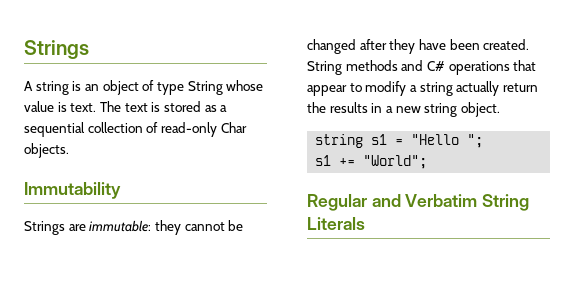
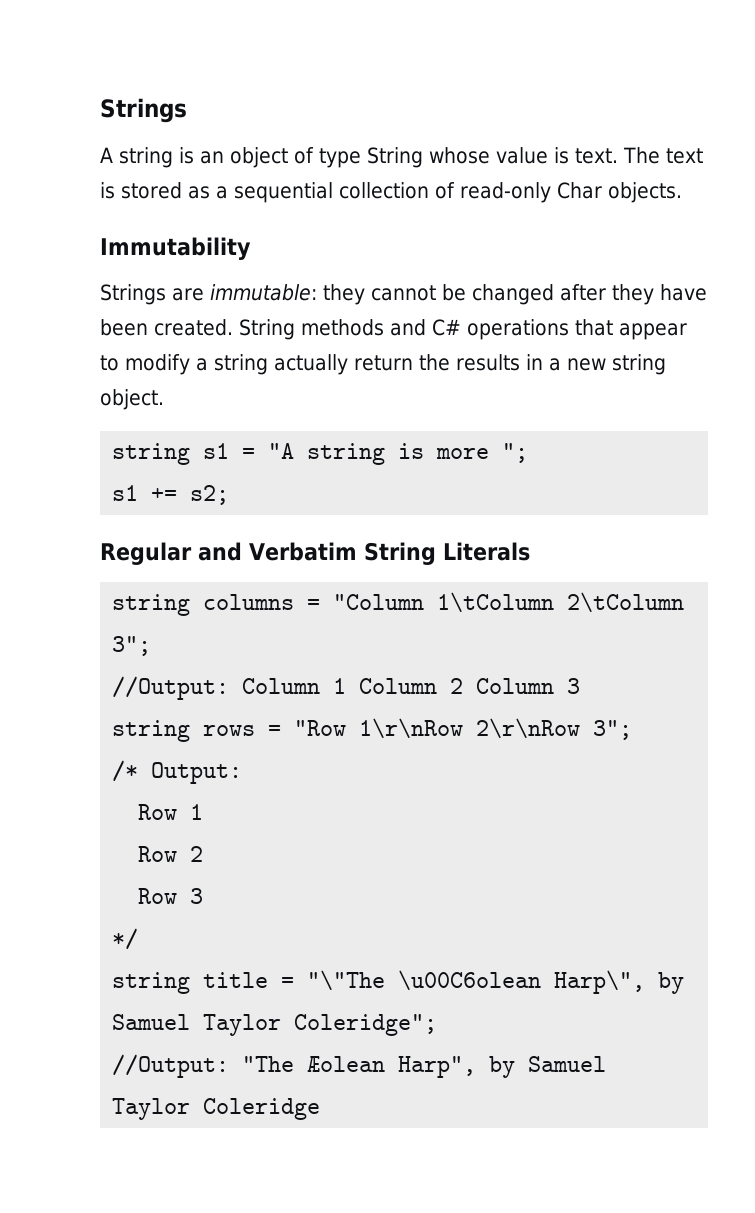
- string s1 = "Hello ";
+ string s1 = "A string is more ";
- s1 += "World";
+ s1 += s2;
+ string columns = "Column 1\tColumn 2\tColumn 3";
+ //Output: Column 1 Column 2 Column 3
+ string rows = "Row 1\r\nRow 2\r\nRow 3";
+ /* Output:
+ Row 1
+ Row 2
+ Row 3
+ */
+ string title = "\"The \u00C6olean Harp\", by Samuel Taylor Coleridge";
+ //Output: "The Æolean Harp", by Samuel Taylor Coleridge

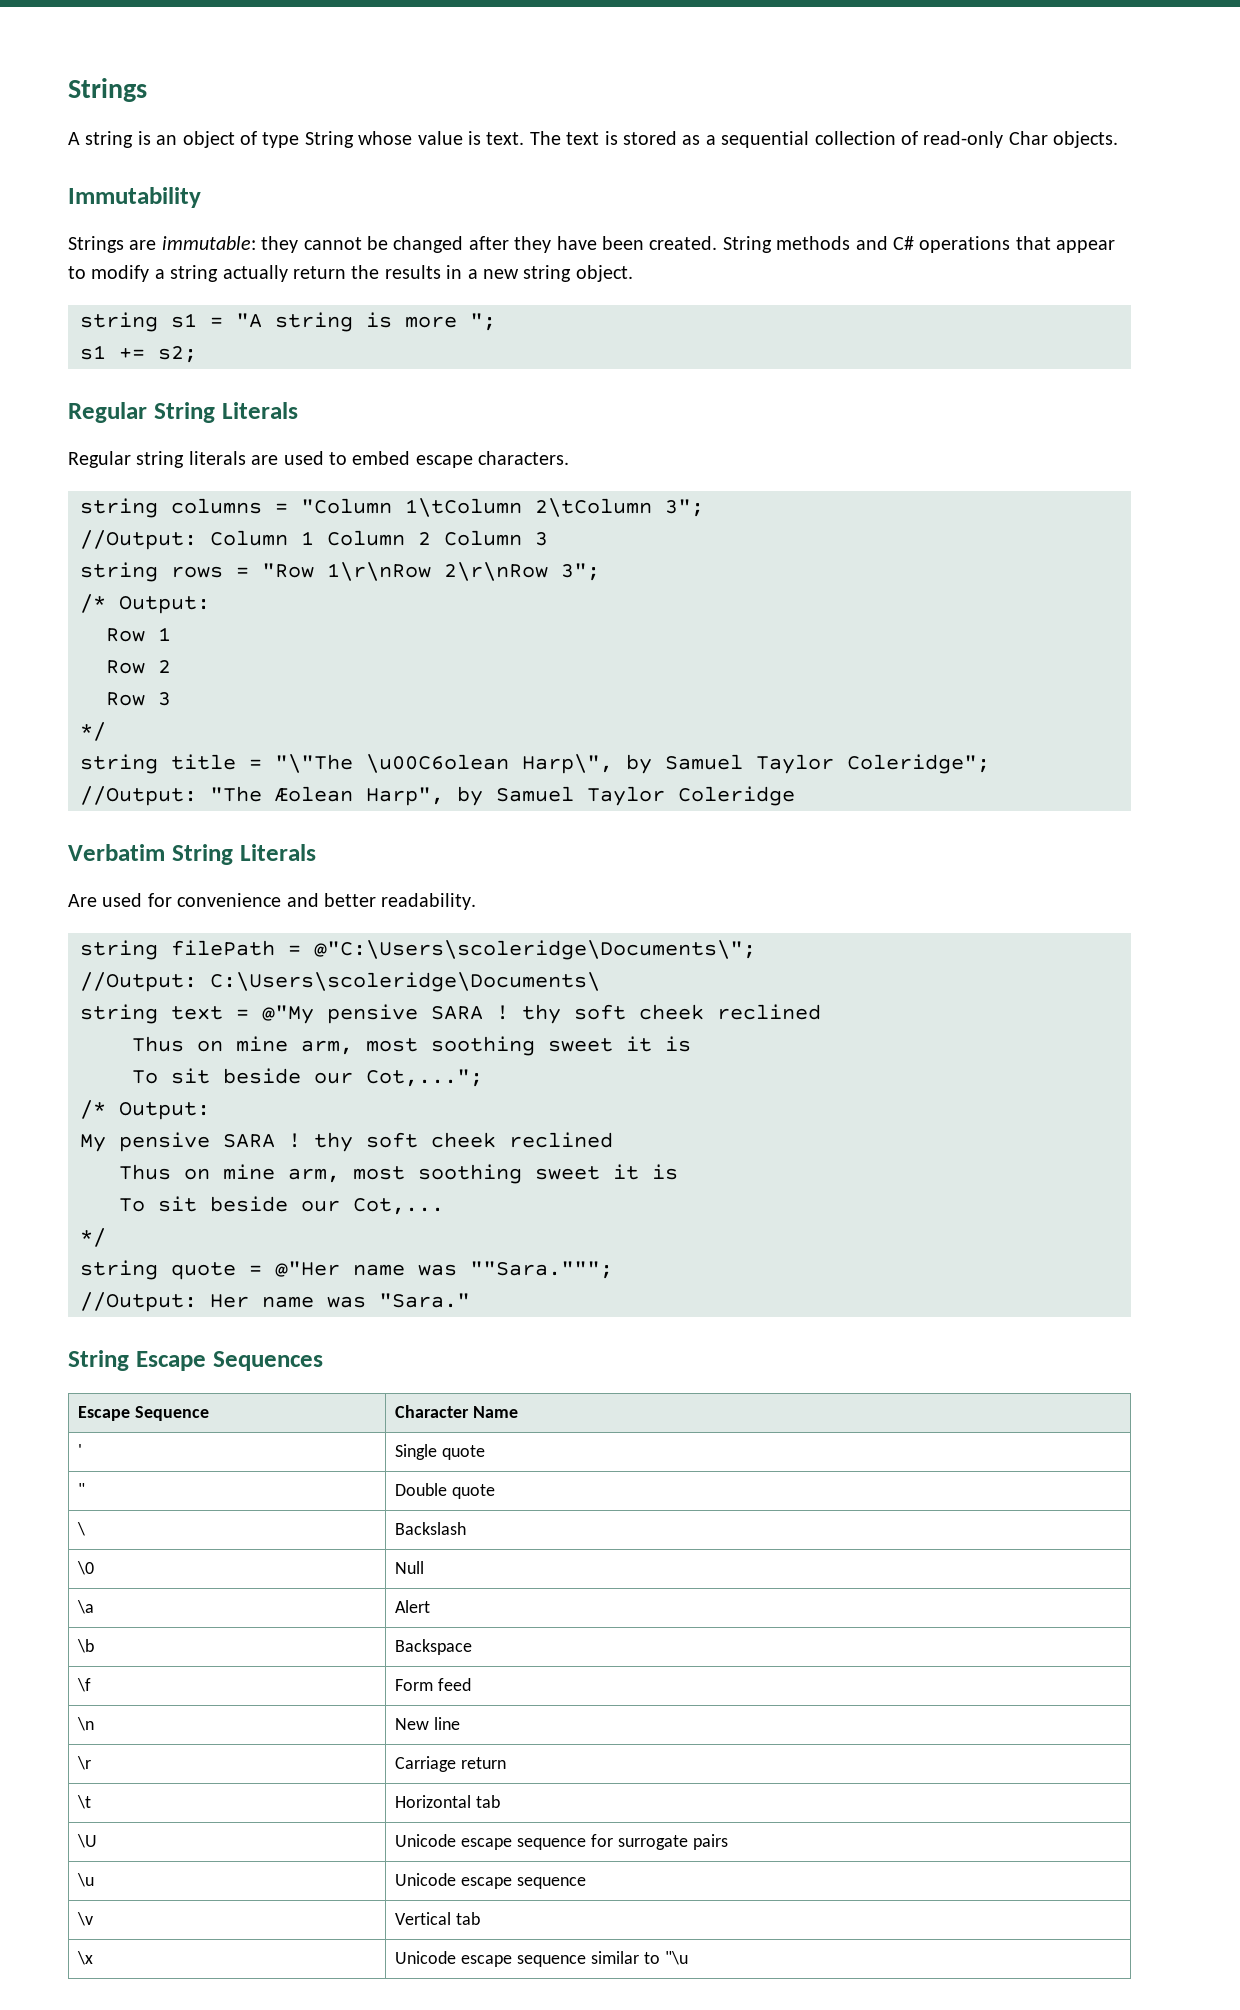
- Regular and Verbatim String Literals
+ Regular String Literals
+ Regular string literals are used to embed escape characters.
+ Verbatim String Literals
+ Are used for convenience and better readability.
+ string filePath = @"C:\Users\scoleridge\Documents\";
+ //Output: C:\Users\scoleridge\Documents\
+ string text = @"My pensive SARA ! thy soft cheek reclined
+ Thus on mine arm, most soothing sweet it is
+ To sit beside our Cot,...";
+ /* Output:
+ My pensive SARA ! thy soft cheek reclined
+ Thus on mine arm, most soothing sweet it is
+ To sit beside our Cot,...
+ */
+ string quote = @"Her name was ""Sara.""";
+ //Output: Her name was "Sara."
+ String Escape Sequences
+ Escape Sequence | Character Name
+ ' | Single quote
+ " | Double quote
+ \ | Backslash
+ \0 | Null
+ \a | Alert
+ \b | Backspace
+ \f | Form feed
+ \n | New line
+ \r | Carriage return
+ \t | Horizontal tab
+ \U | Unicode escape sequence for surrogate pairs
+ \u | Unicode escape sequence
+ \v | Vertical tab
+ \x | Unicode escape sequence similar to "\u

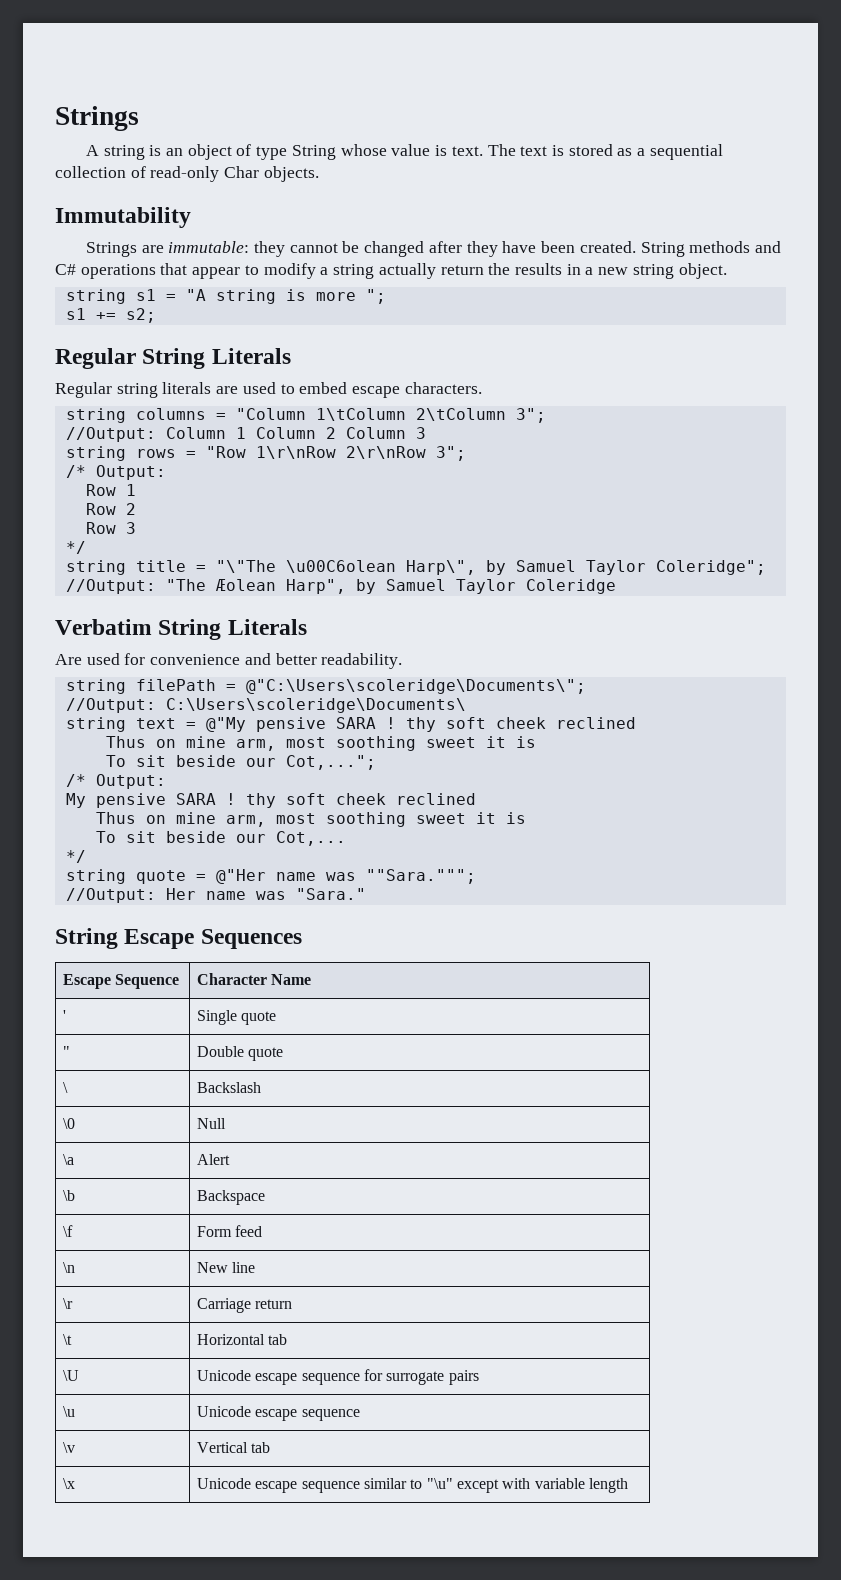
- \x | Unicode escape sequence similar to "\u
+ \x | Unicode escape sequence similar to "\u" except with variable length

